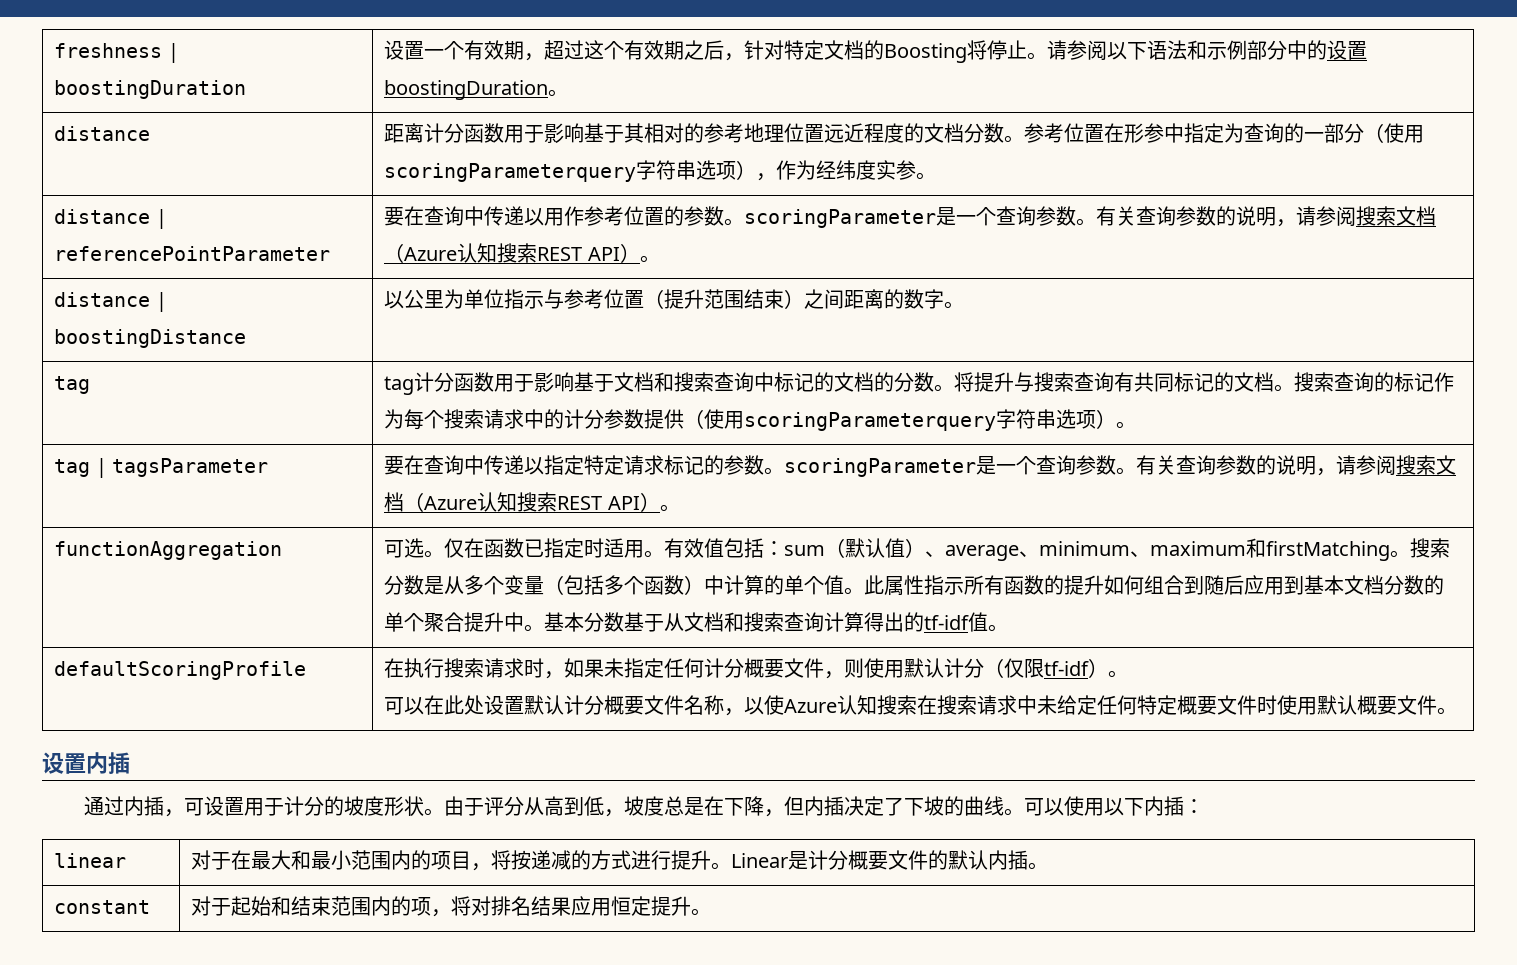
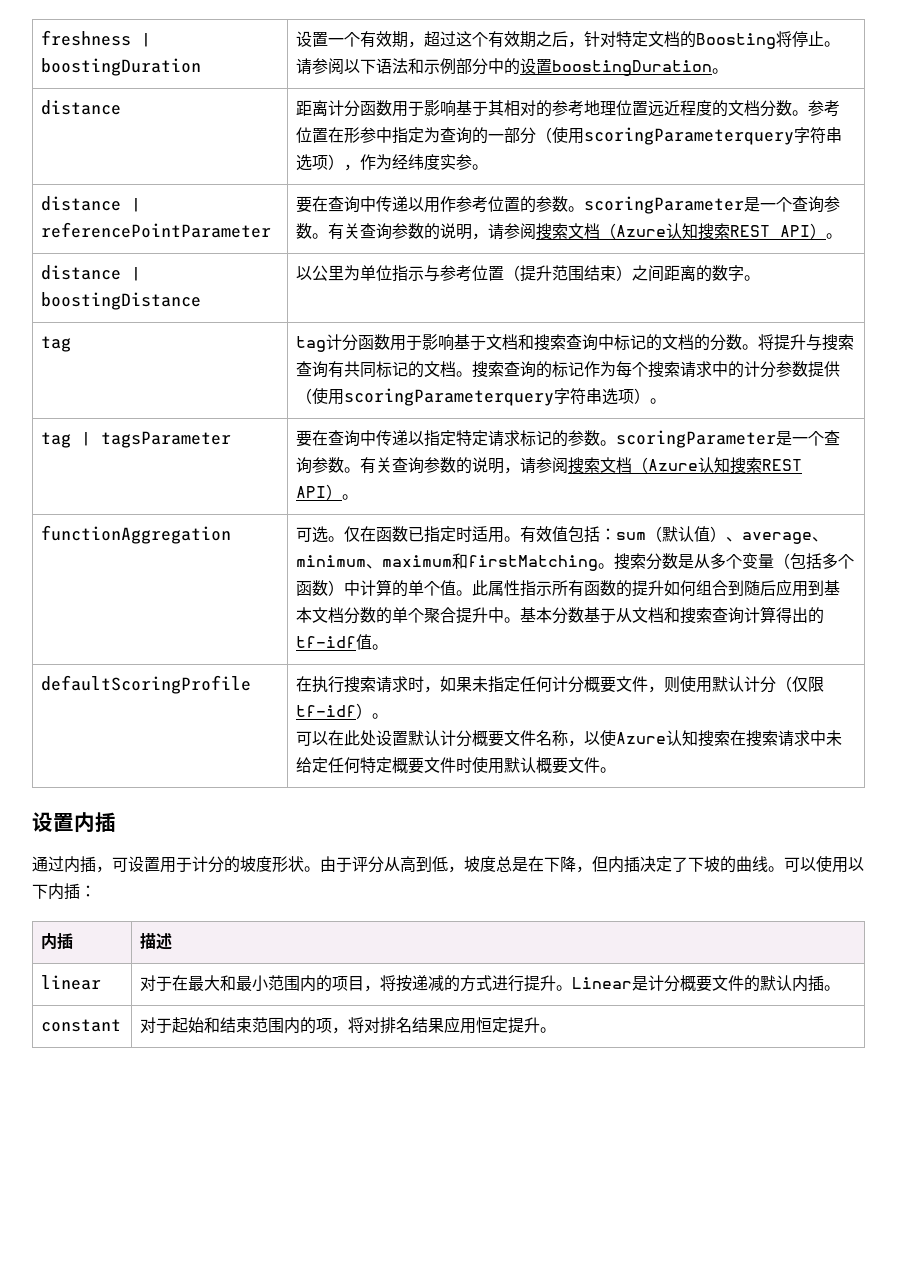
+ 内插 | 描述

